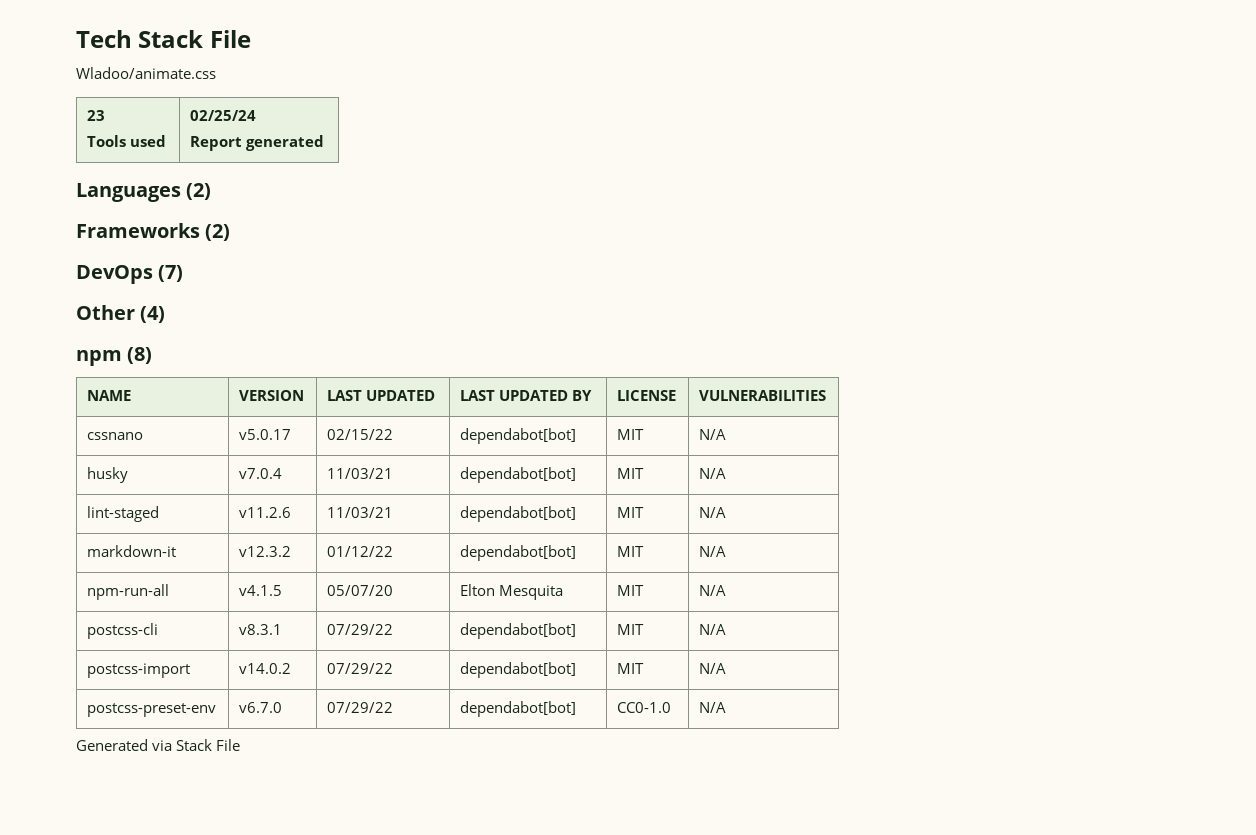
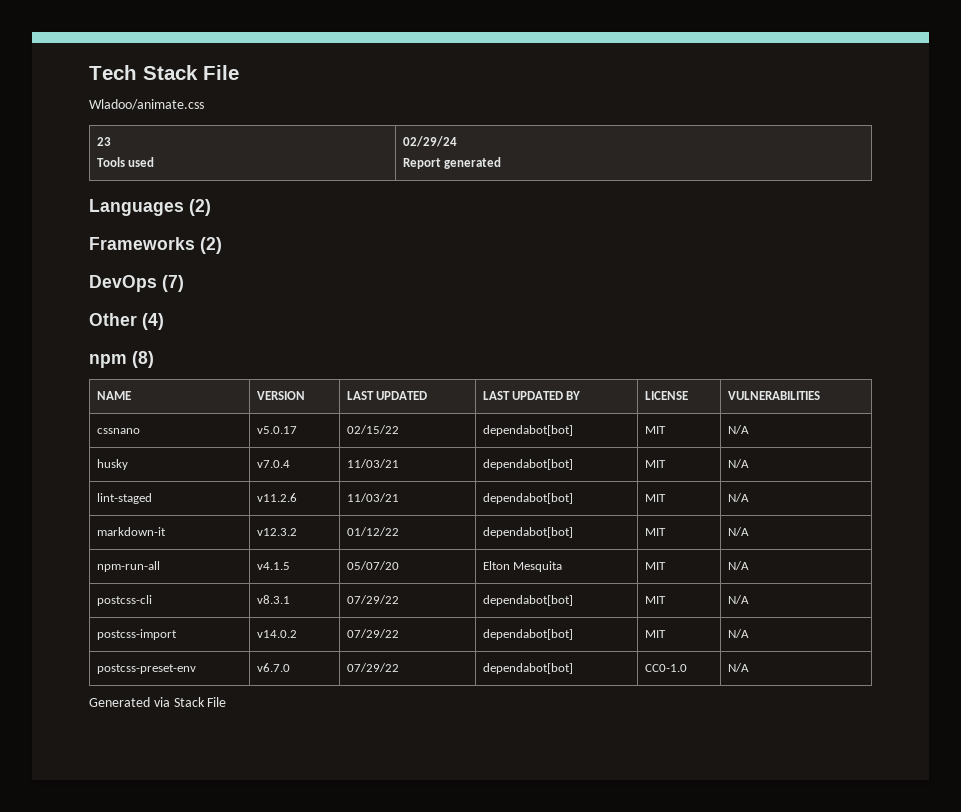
  23
- Tools used | 02/25/24
+ Tools used | 02/29/24

